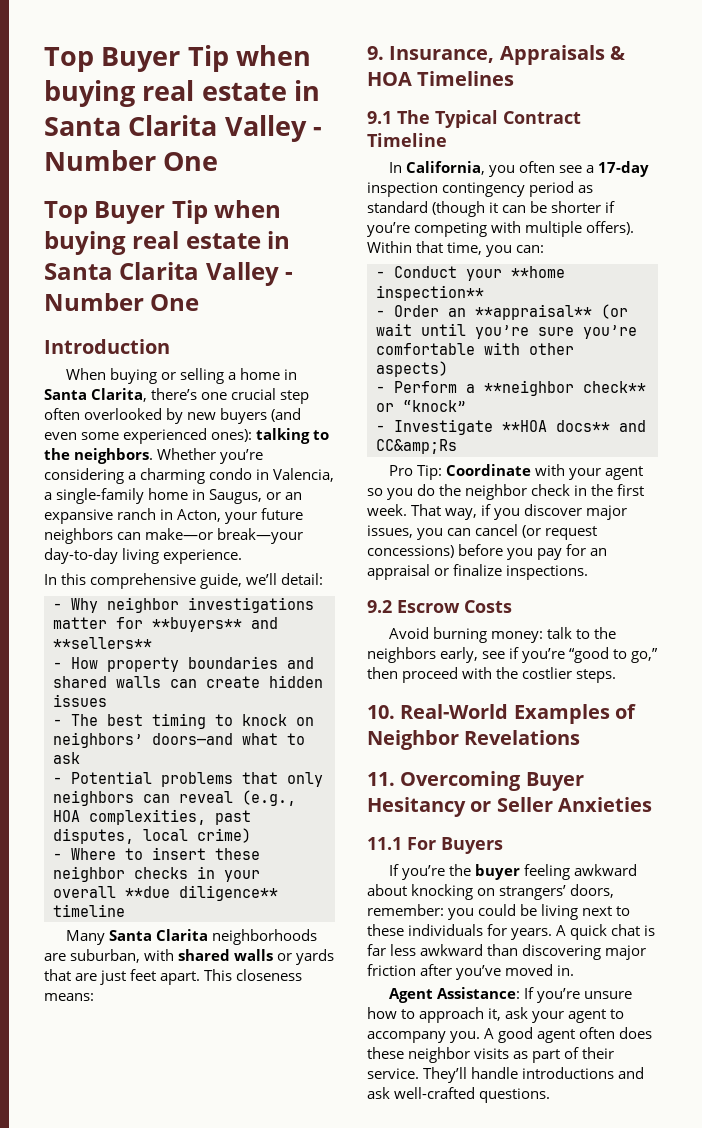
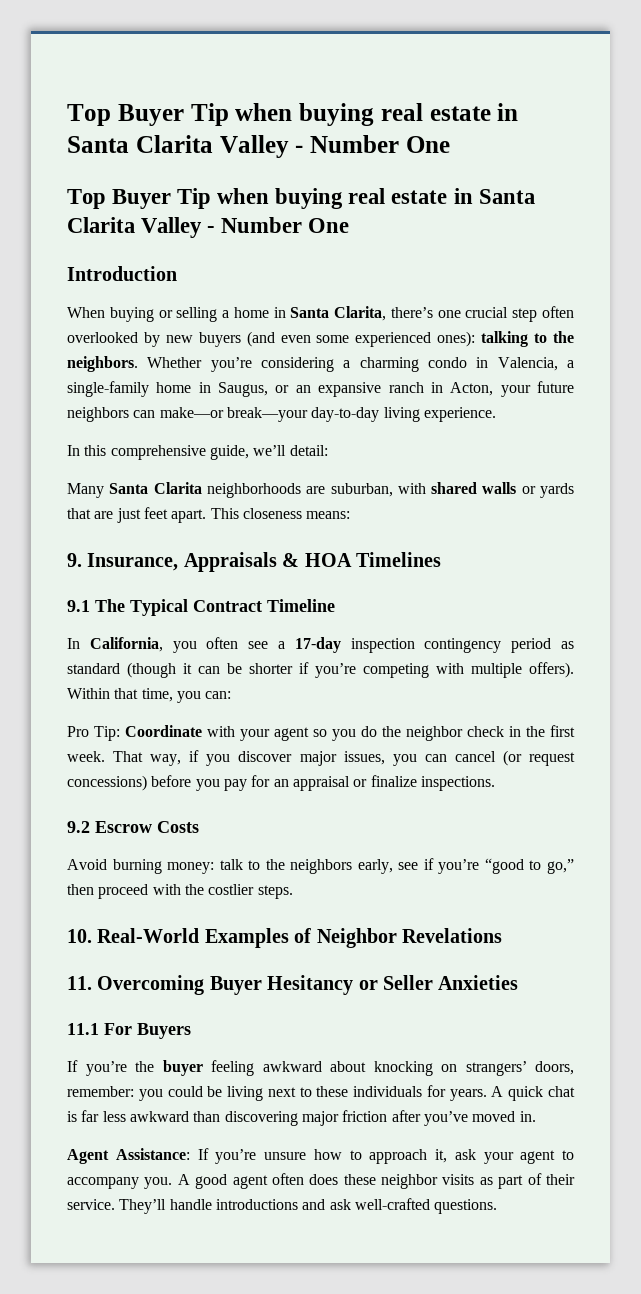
- - Why neighbor investigations matter for **buyers** and **sellers**
- - How property boundaries and shared walls can create hidden issues
- - The best timing to knock on neighbors’ doors—and what to ask
- - Potential problems that only neighbors can reveal (e.g., HOA complexities, past disputes, local crime)
- - Where to insert these neighbor checks in your overall **due diligence** timeline
- - Conduct your **home inspection**
- - Order an **appraisal** (or wait until you’re sure you’re comfortable with other aspects)
- - Perform a **neighbor check** or “knock”
- - Investigate **HOA docs** and CC&amp;Rs

